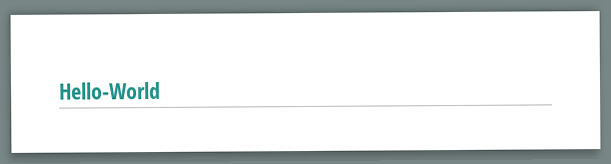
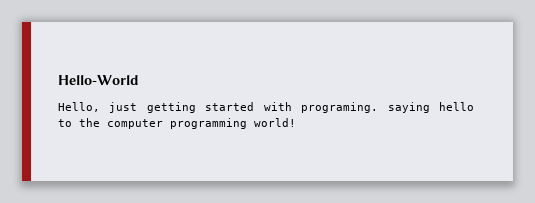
+ Hello, just getting started with programing. saying hello to the computer programming world!

